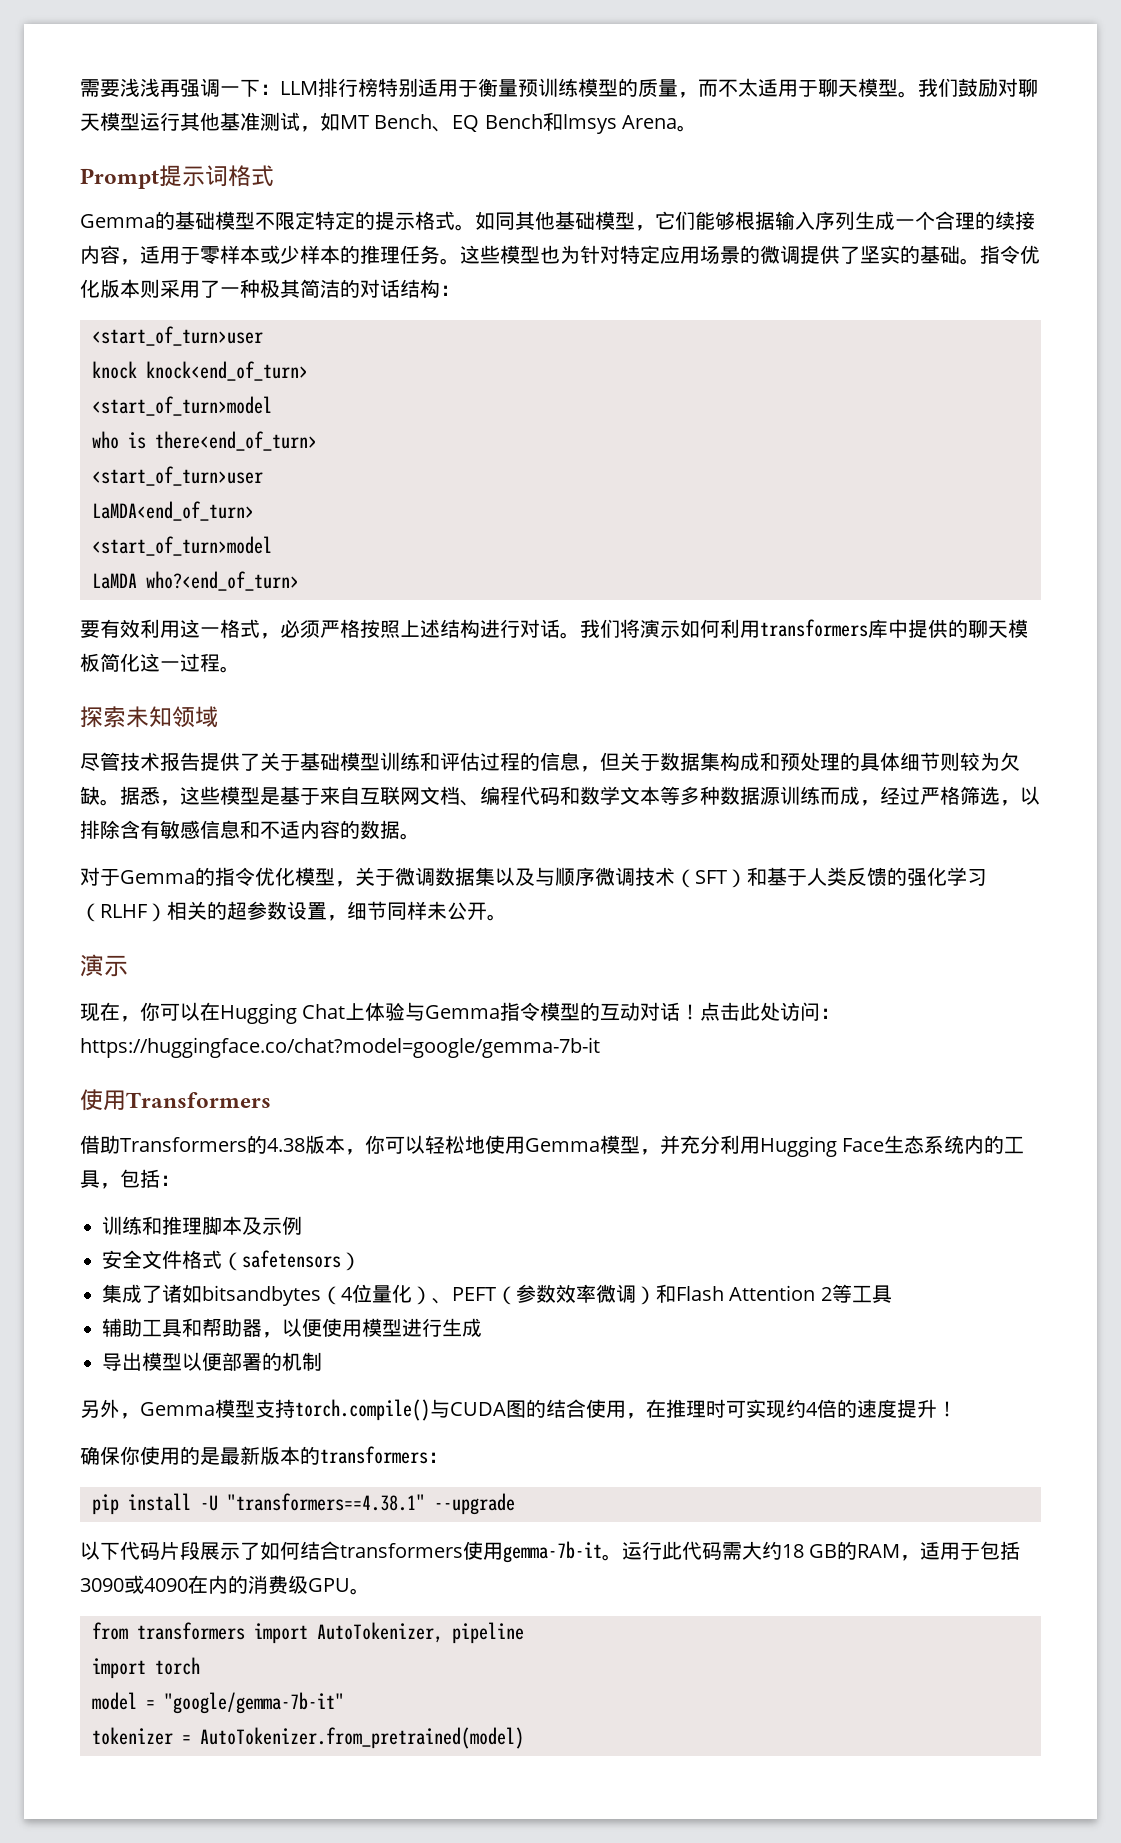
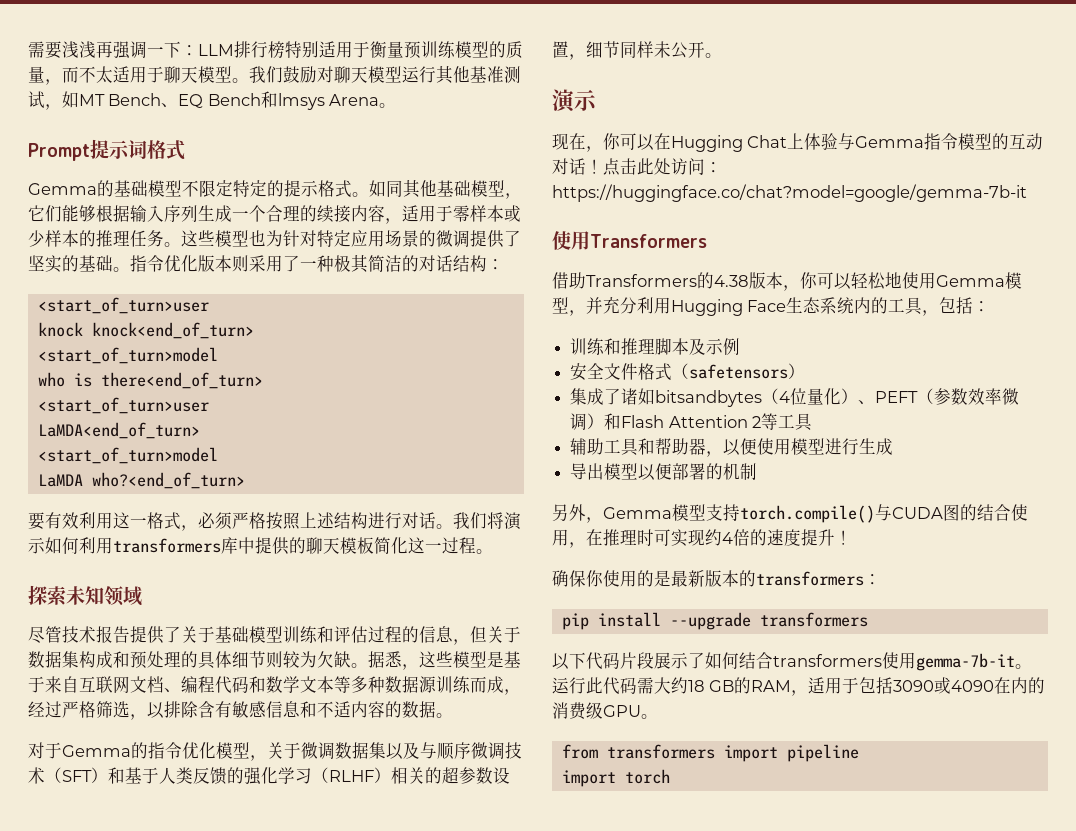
- pip install -U "transformers==4.38.1" --upgrade
+ pip install --upgrade transformers
- from transformers import AutoTokenizer, pipeline
+ from transformers import pipeline
- model = "google/gemma-7b-it"
- tokenizer = AutoTokenizer.from_pretrained(model)

